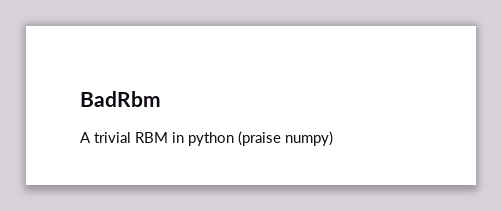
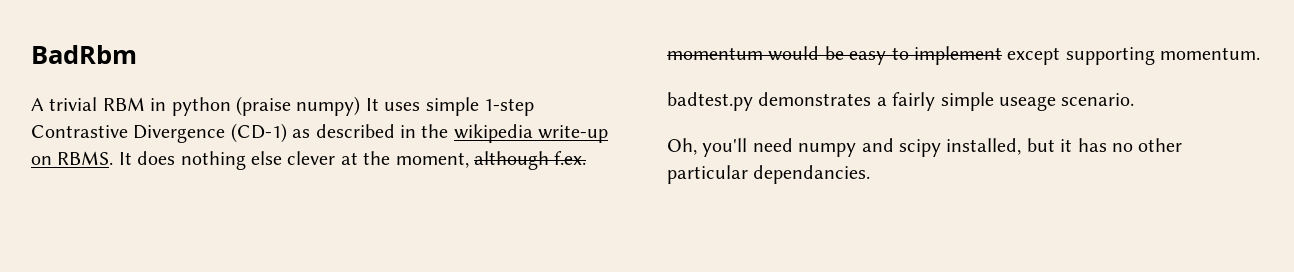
- A trivial RBM in python (praise numpy)
+ A trivial RBM in python (praise numpy) It uses simple 1-step Contrastive Divergence (CD-1) as described in the wikipedia write-up on RBMS. It does nothing else clever at the moment, although f.ex. momentum would be easy to implement except supporting momentum.
+ badtest.py demonstrates a fairly simple useage scenario.
+ Oh, you'll need numpy and scipy installed, but it has no other particular dependancies.

